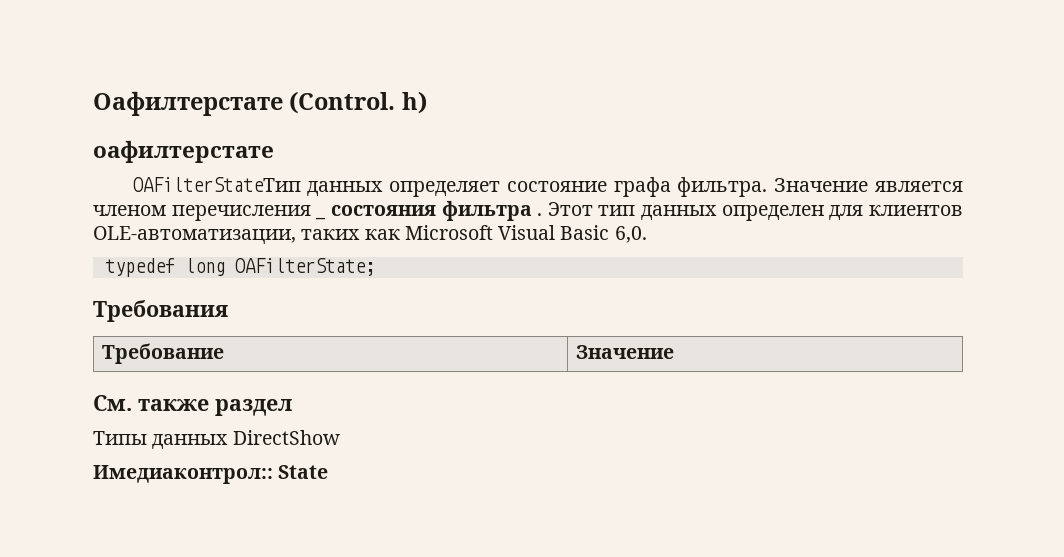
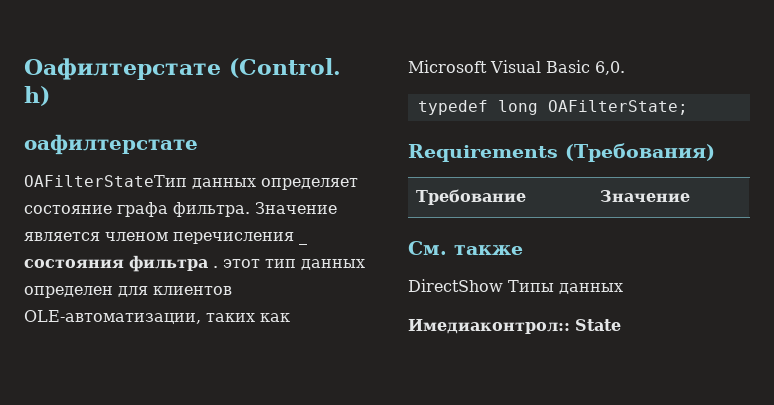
- Значение является членом перечисления _ состояния фильтра . Этот тип данных определен для клиентов OLE-автоматизации, таких как Microsoft Visual Basic 6,0.
+ Значение является членом перечисления _ состояния фильтра . этот тип данных определен для клиентов OLE-автоматизации, таких как Microsoft Visual Basic 6,0.
- Требования
+ Requirements (Требования)
- См. также раздел
- Типы данных DirectShow
+ См. также
+ DirectShow Типы данных

